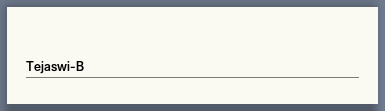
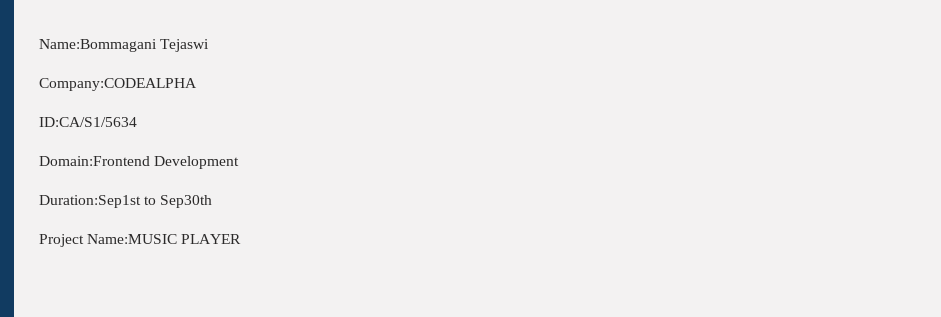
- Tejaswi-B
+ Name:Bommagani Tejaswi
+ Company:CODEALPHA
+ ID:CA/S1/5634
+ Domain:Frontend Development
+ Duration:Sep1st to Sep30th
+ Project Name:MUSIC PLAYER

